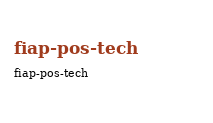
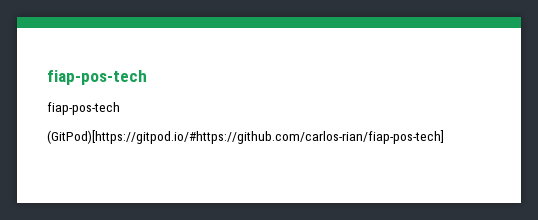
+ (GitPod)[https://gitpod.io/#https://github.com/carlos-rian/fiap-pos-tech]

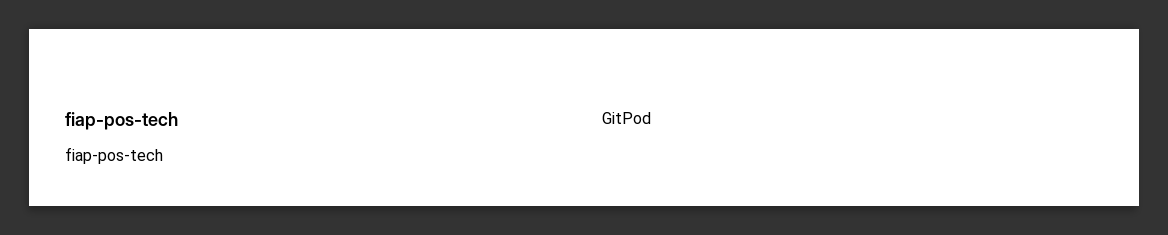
- (GitPod)[https://gitpod.io/#https://github.com/carlos-rian/fiap-pos-tech]
+ GitPod

